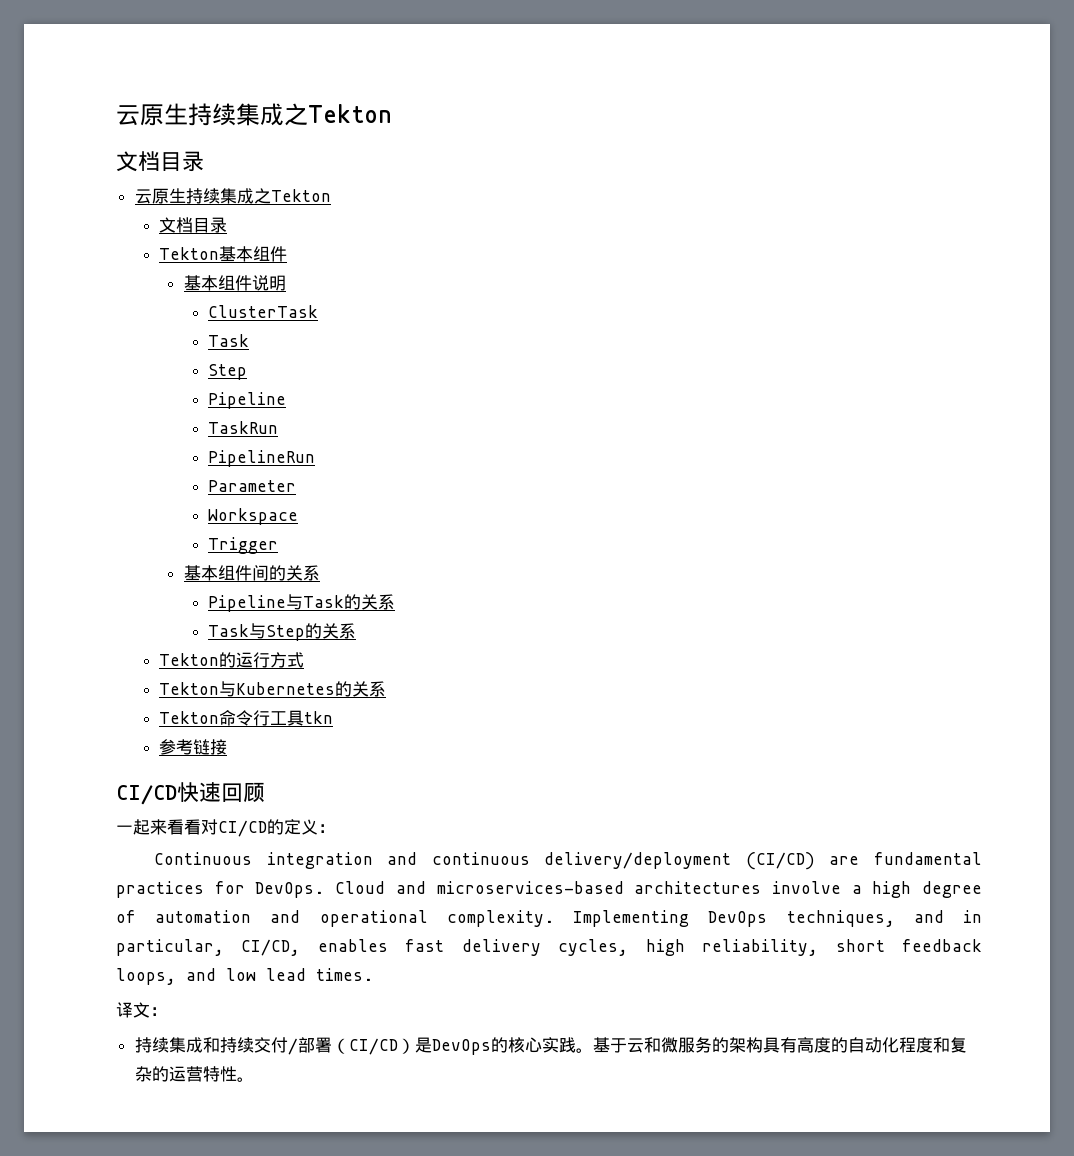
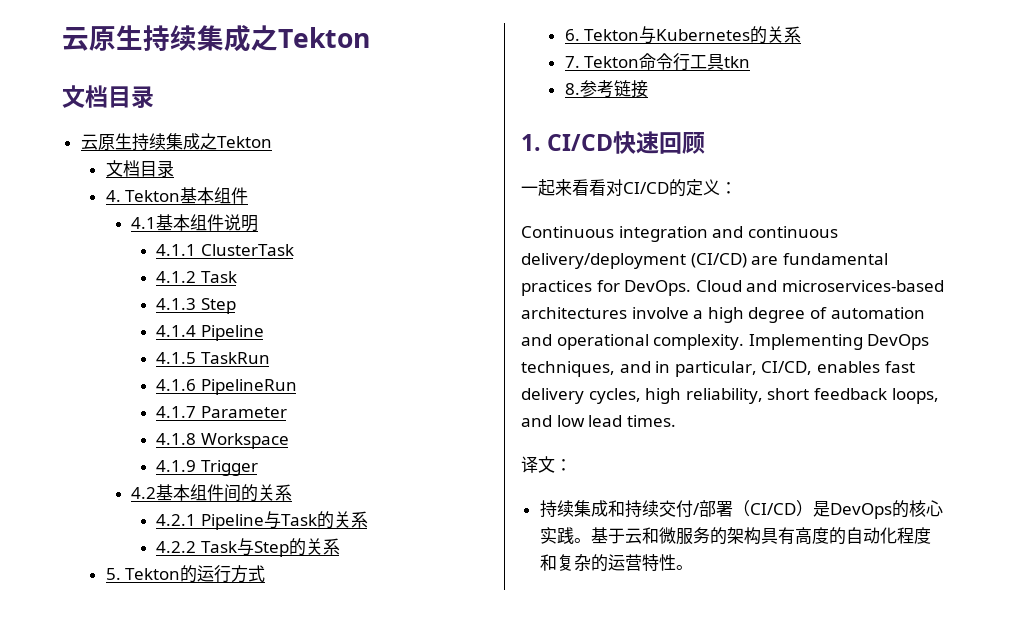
- Tekton基本组件
+ 4. Tekton基本组件
- 基本组件说明
+ 4.1基本组件说明
- ClusterTask
- Task
- Step
- Pipeline
+ 4.1.1 ClusterTask
+ 4.1.2 Task
+ 4.1.3 Step
+ 4.1.4 Pipeline
- TaskRun
+ 4.1.5 TaskRun
- PipelineRun
+ 4.1.6 PipelineRun
- Parameter
+ 4.1.7 Parameter
- Workspace
+ 4.1.8 Workspace
- Trigger
+ 4.1.9 Trigger
- 基本组件间的关系
+ 4.2基本组件间的关系
- Pipeline与Task的关系
+ 4.2.1 Pipeline与Task的关系
- Task与Step的关系
+ 4.2.2 Task与Step的关系
- Tekton的运行方式
+ 5. Tekton的运行方式
- Tekton与Kubernetes的关系
+ 6. Tekton与Kubernetes的关系
- Tekton命令行工具tkn
+ 7. Tekton命令行工具tkn
- 参考链接
+ 8.参考链接
- CI/CD快速回顾
+ 1. CI/CD快速回顾

